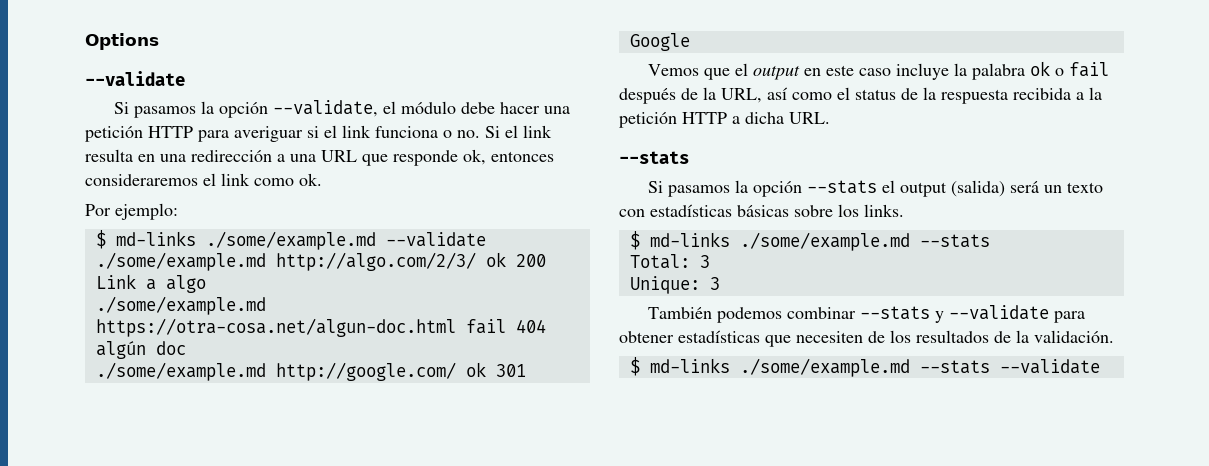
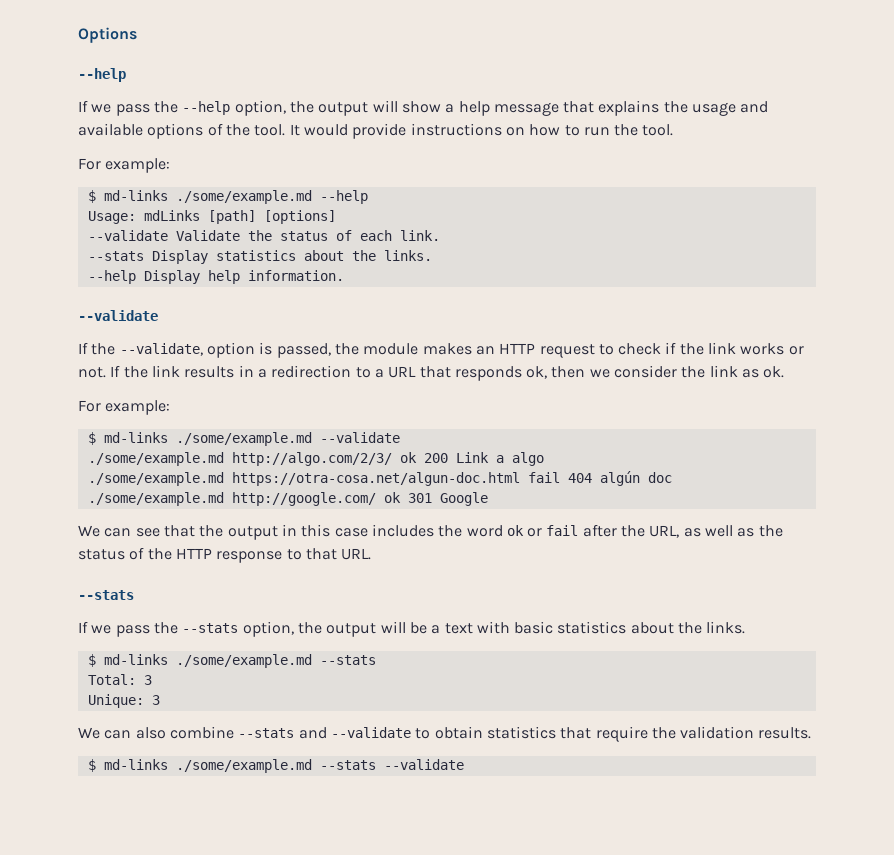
  Options
+ --help
+ If we pass the --help option, the output will show a help message that explains the usage and available options of the tool. It would provide instructions on how to run the tool.
+ For example:
+ $ md-links ./some/example.md --help
+ Usage: mdLinks [path] [options]
+ --validate Validate the status of each link.
+ --stats Display statistics about the links.
+ --help Display help information.
  --validate
- Si pasamos la opción --validate, el módulo debe hacer una petición HTTP para averiguar si el link funciona o no. Si el link resulta en una redirección a una URL que responde ok, entonces consideraremos el link como ok.
- Por ejemplo:
+ If the --validate, option is passed, the module makes an HTTP request to check if the link works or not. If the link results in a redirection to a URL that responds ok, then we consider the link as ok.
+ For example:
- Vemos que el output en este caso incluye la palabra ok o fail después de la URL, así como el status de la respuesta recibida a la petición HTTP a dicha URL.
+ We can see that the output in this case includes the word ok or fail after the URL, as well as the status of the HTTP response to that URL.
  --stats
- Si pasamos la opción --stats el output (salida) será un texto con estadísticas básicas sobre los links.
+ If we pass the --stats option, the output will be a text with basic statistics about the links.
- También podemos combinar --stats y --validate para obtener estadísticas que necesiten de los resultados de la validación.
+ We can also combine --stats and --validate to obtain statistics that require the validation results.

